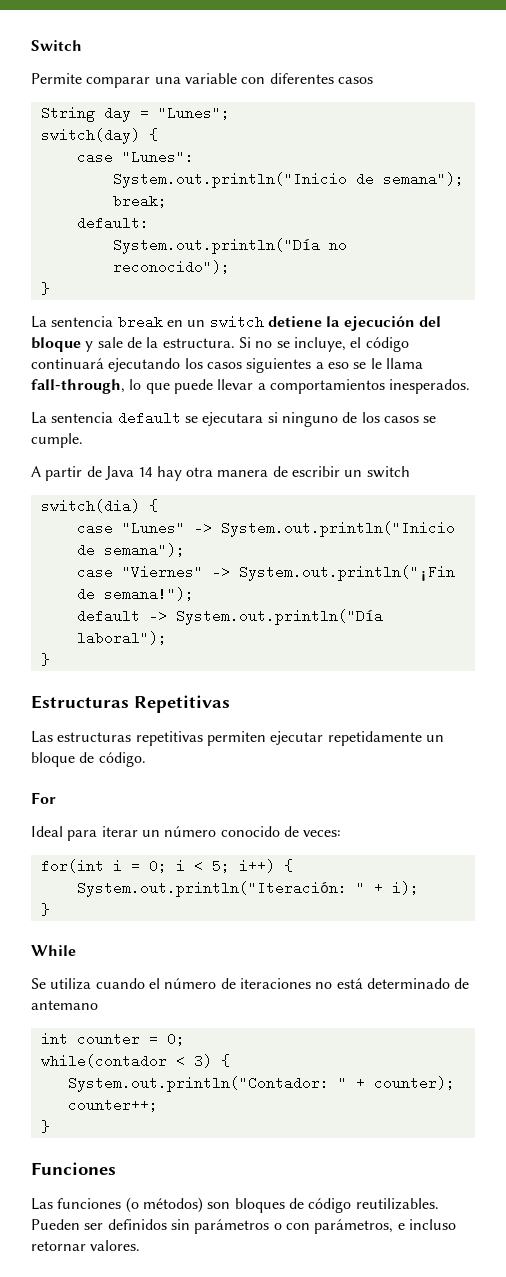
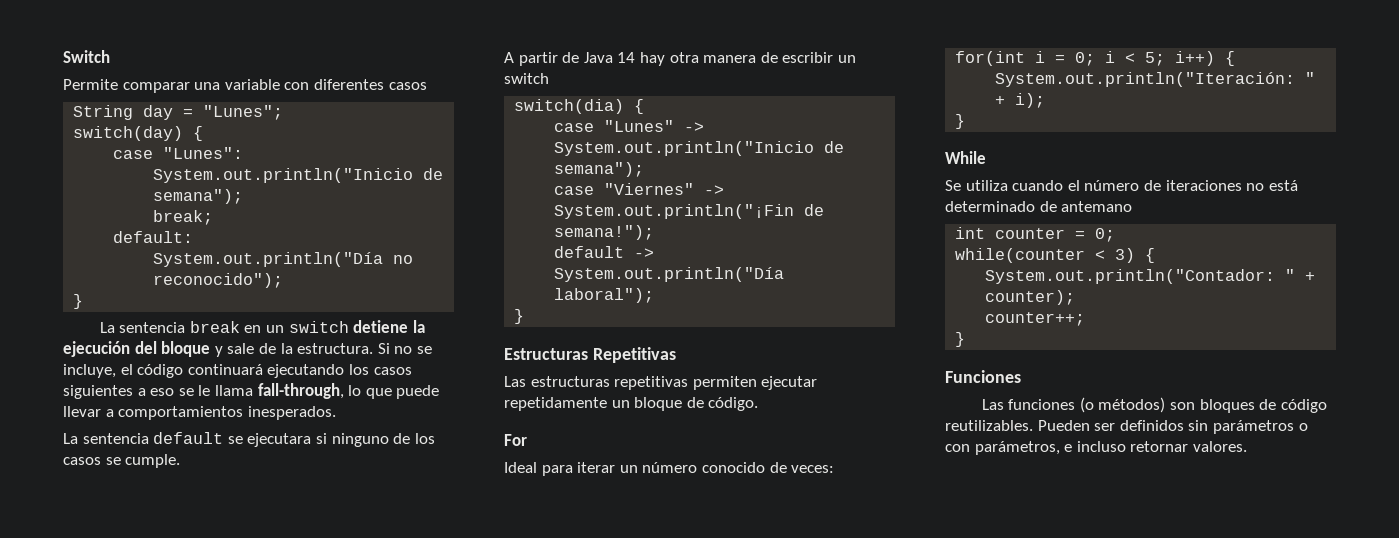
- while(contador < 3) {
+ while(counter < 3) {

